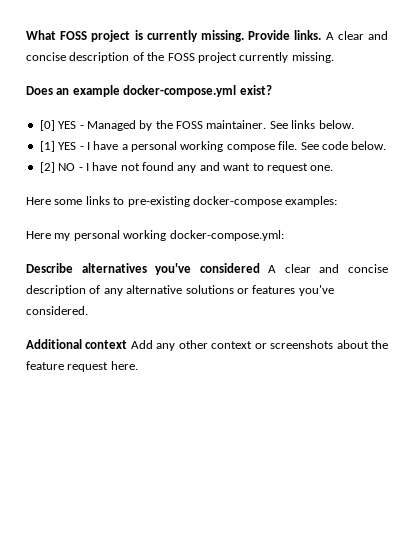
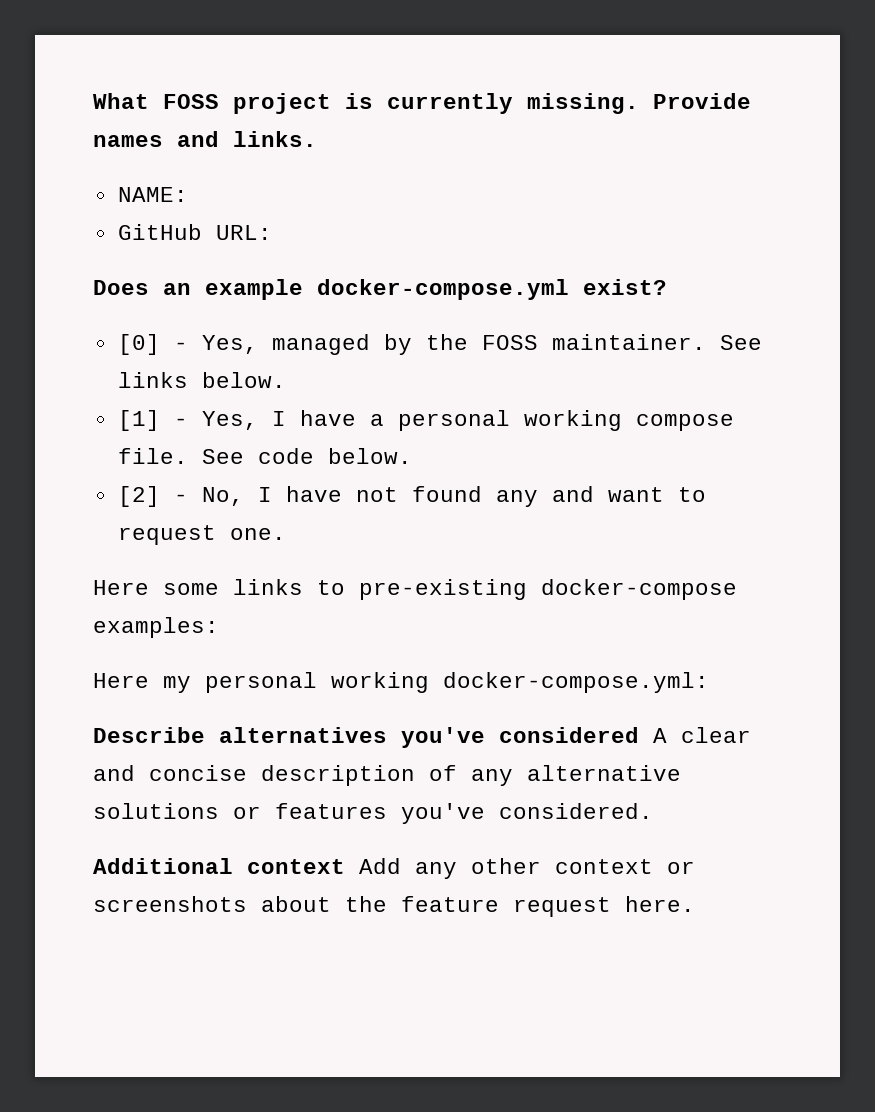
- Provide links. A clear and concise description of the FOSS project currently missing.
+ Provide names and links.
+ NAME:
+ GitHub URL:
- [0] YES - Managed by the FOSS maintainer.
+ [0] - Yes, managed by the FOSS maintainer.
- [1] YES - I have a personal working compose file.
+ [1] - Yes, I have a personal working compose file.
- [2] NO - I have not found any and want to request one.
+ [2] - No, I have not found any and want to request one.

